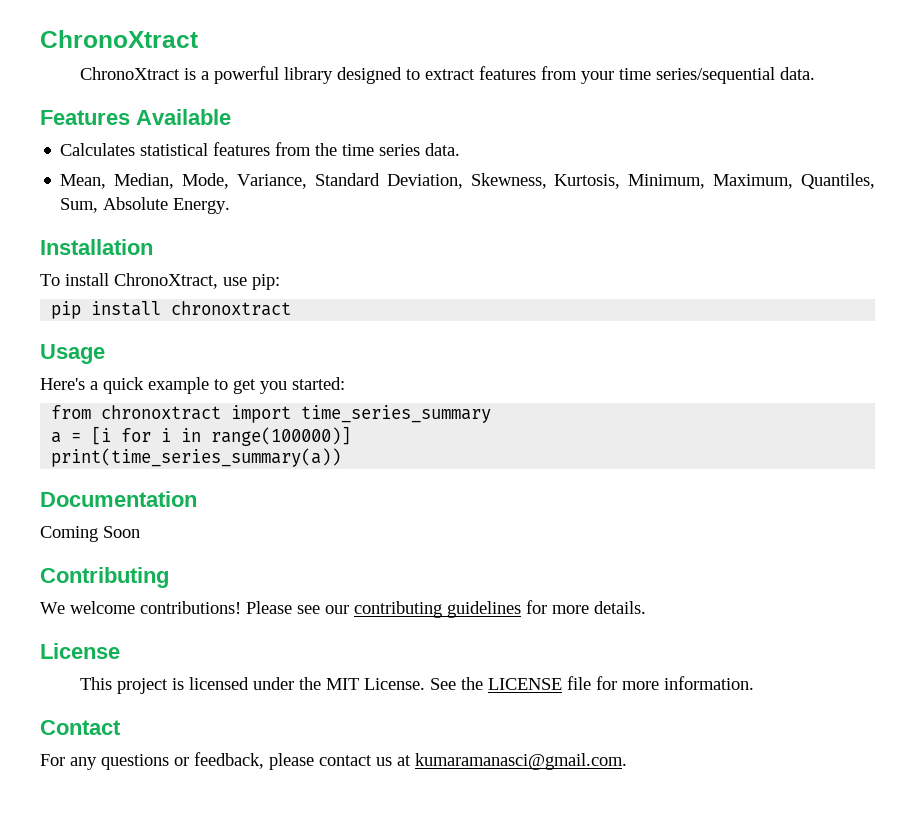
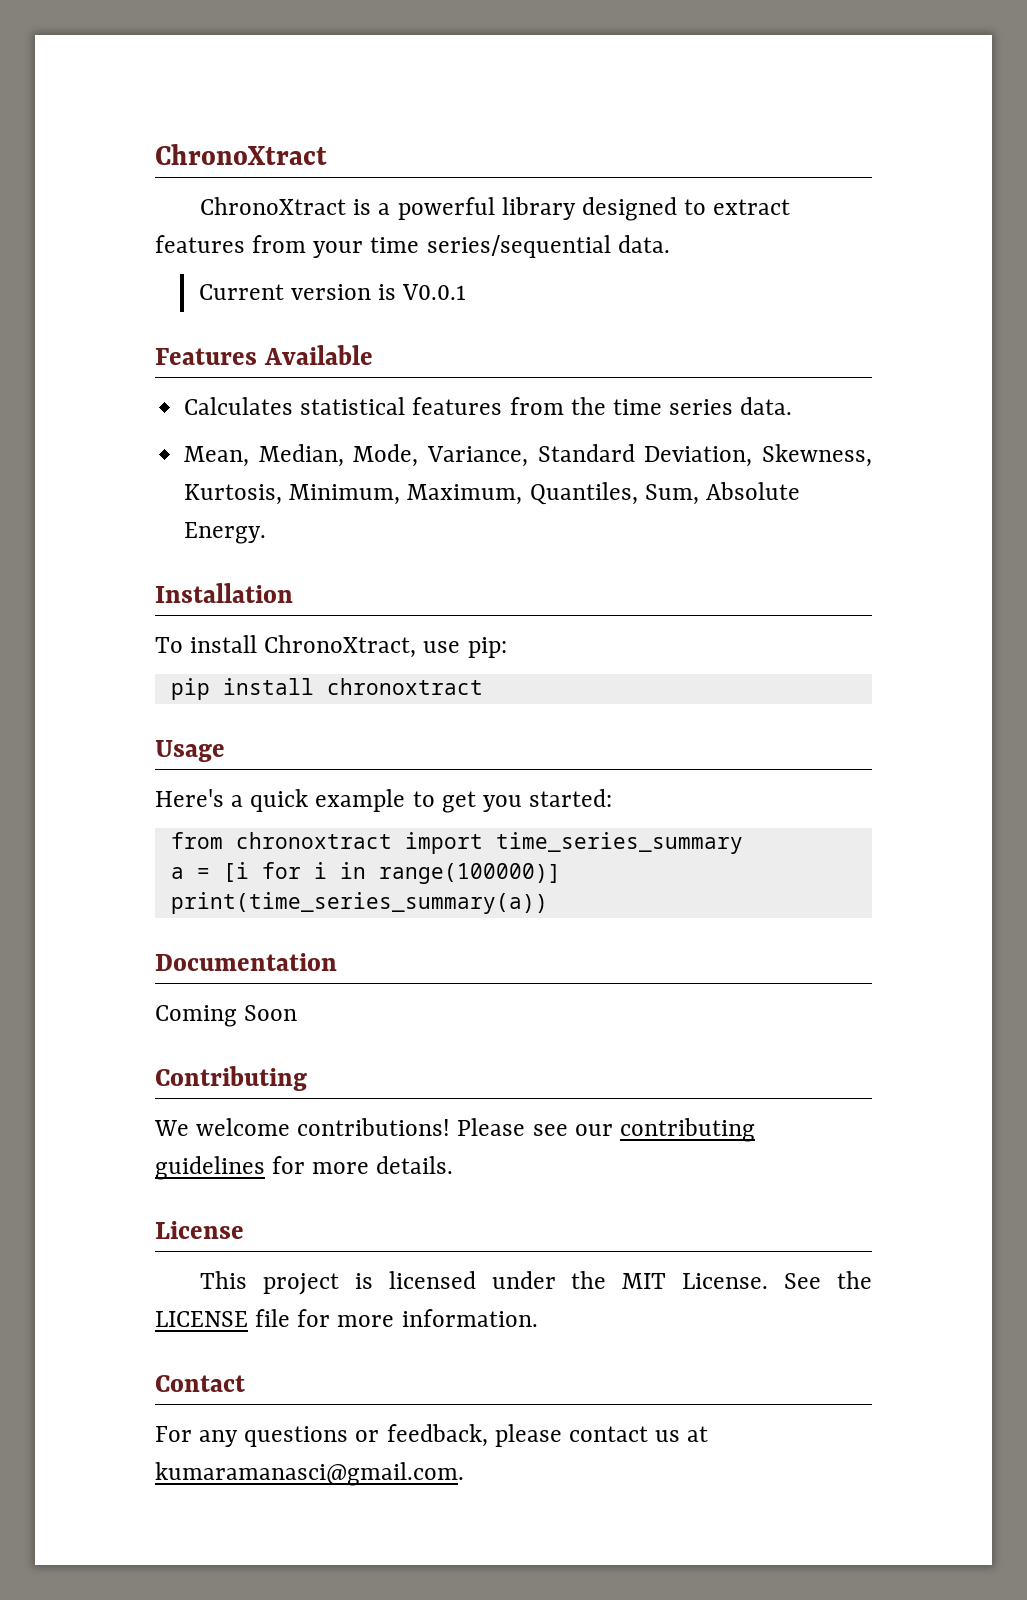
+ Current version is V0.0.1

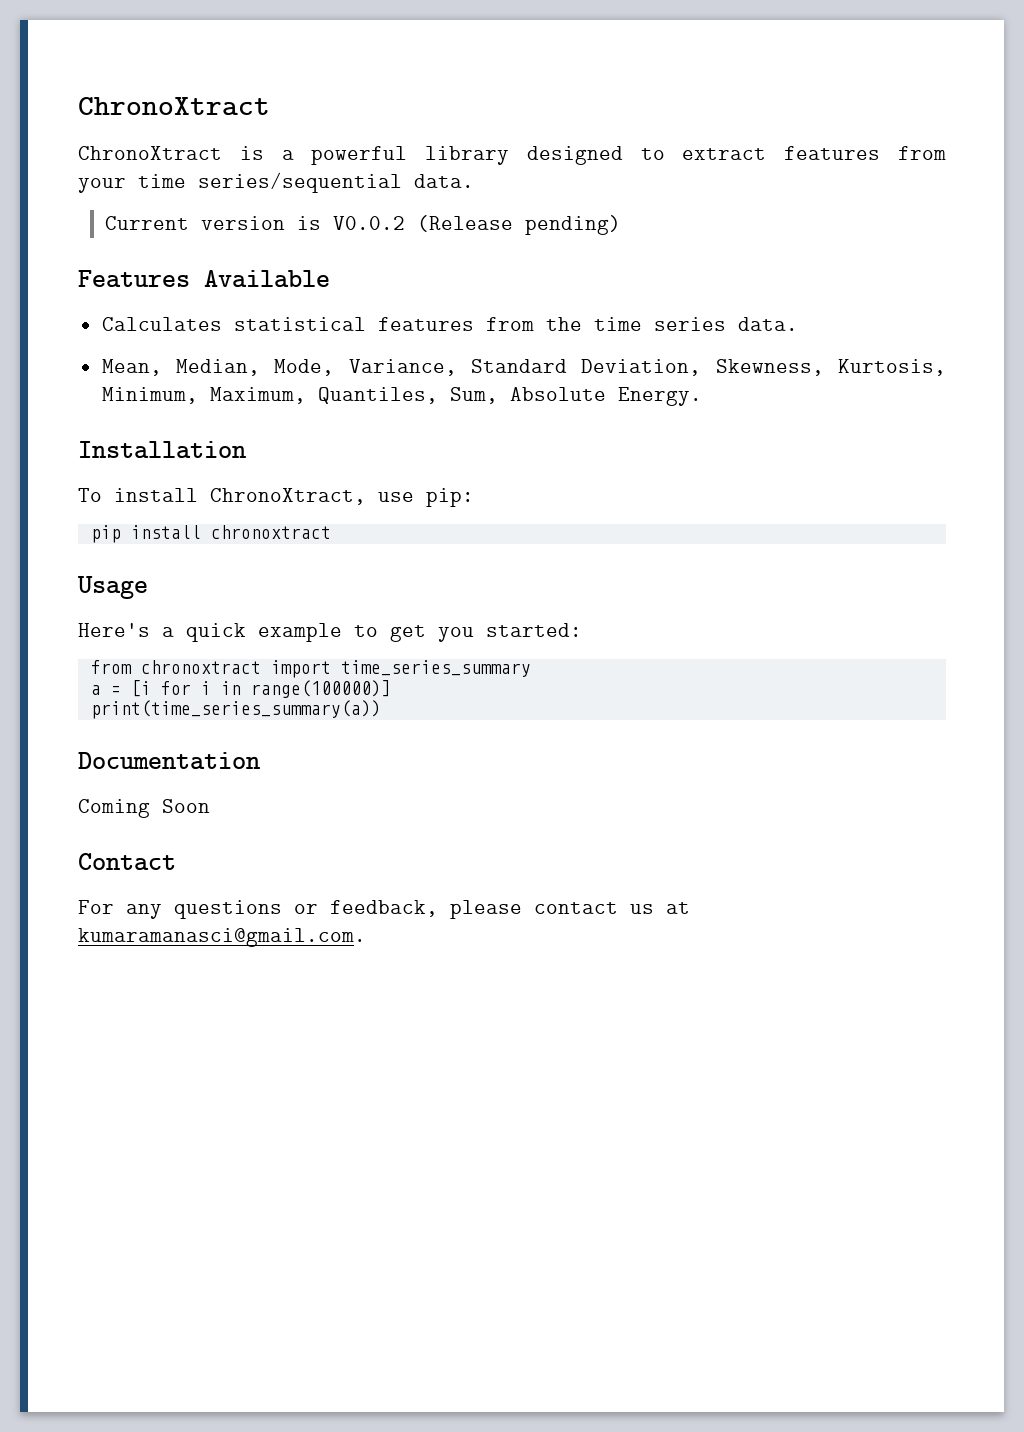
- Current version is V0.0.1
+ Current version is V0.0.2 (Release pending)
- Contributing
- We welcome contributions! Please see our contributing guidelines for more details.
- License
- This project is licensed under the MIT License. See the LICENSE file for more information.

